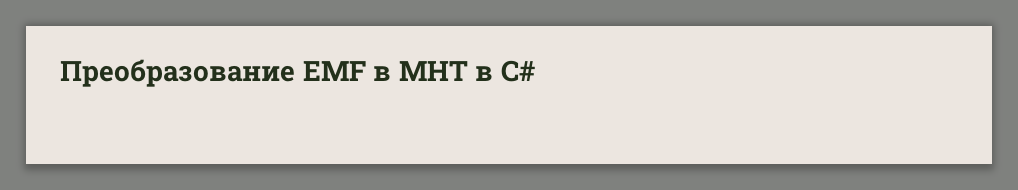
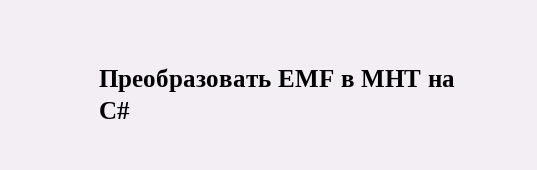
- Преобразование EMF в MHT в C#
+ Преобразовать EMF в MHT на C#

